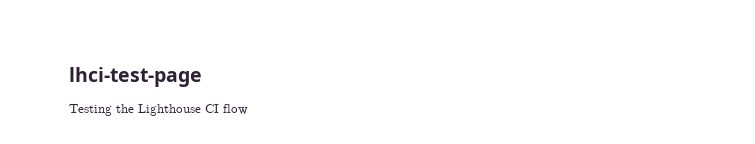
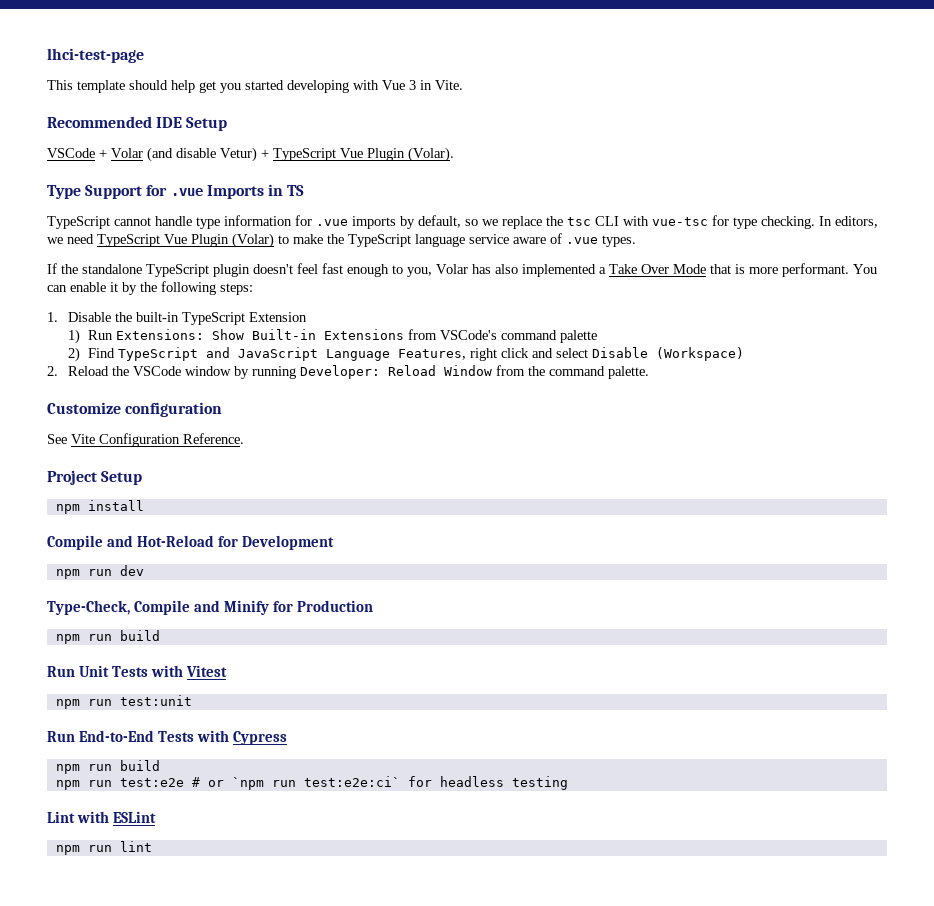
- Testing the Lighthouse CI flow
+ This template should help get you started developing with Vue 3 in Vite.
+ Recommended IDE Setup
+ VSCode + Volar (and disable Vetur) + TypeScript Vue Plugin (Volar).
+ Type Support for .vue Imports in TS
+ TypeScript cannot handle type information for .vue imports by default, so we replace the tsc CLI with vue-tsc for type checking. In editors, we need TypeScript Vue Plugin (Volar) to make the TypeScript language service aware of .vue types.
+ If the standalone TypeScript plugin doesn't feel fast enough to you, Volar has also implemented a Take Over Mode that is more performant. You can enable it by the following steps:
+ 1. Disable the built-in TypeScript Extension
+ 1) Run Extensions: Show Built-in Extensions from VSCode's command palette
+ 2) Find TypeScript and JavaScript Language Features, right click and select Disable (Workspace)
+ 2. Reload the VSCode window by running Developer: Reload Window from the command palette.
+ Customize configuration
+ See Vite Configuration Reference.
+ Project Setup
+ npm install
+ Compile and Hot-Reload for Development
+ npm run dev
+ Type-Check, Compile and Minify for Production
+ npm run build
+ Run Unit Tests with Vitest
+ npm run test:unit
+ Run End-to-End Tests with Cypress
+ npm run build
+ npm run test:e2e # or `npm run test:e2e:ci` for headless testing
+ Lint with ESLint
+ npm run lint

